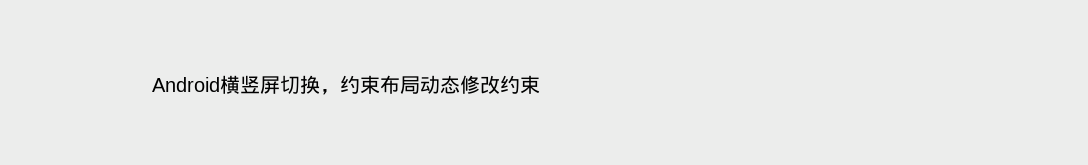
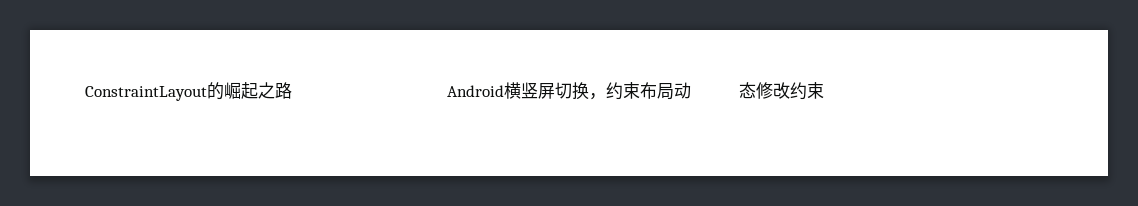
+ ConstraintLayout的崛起之路

